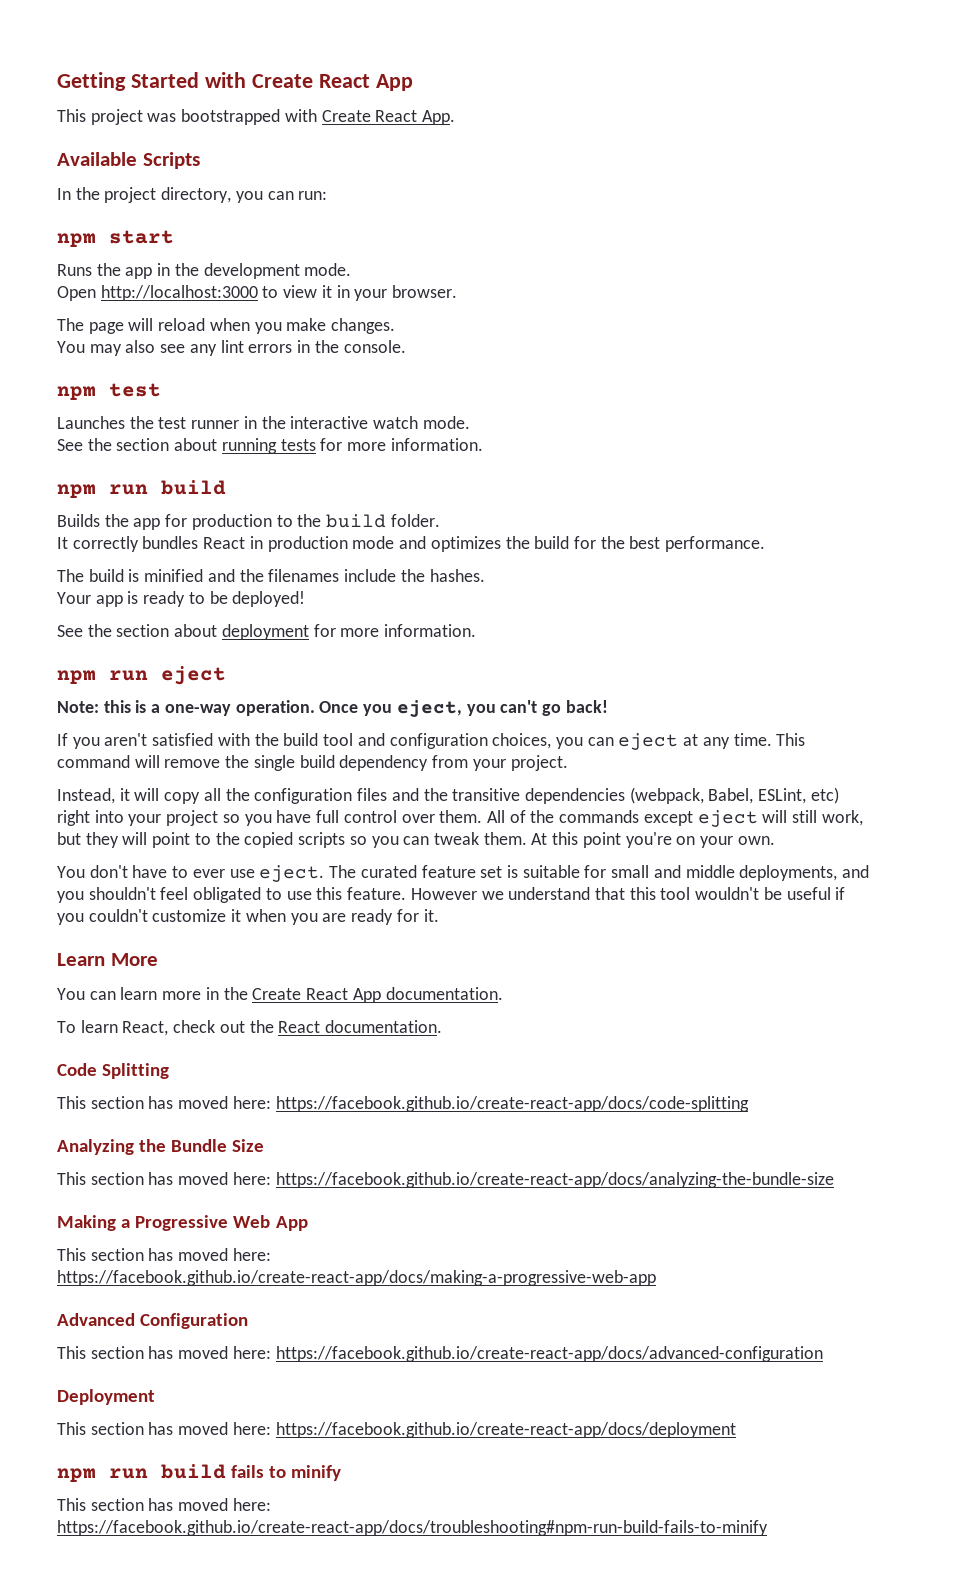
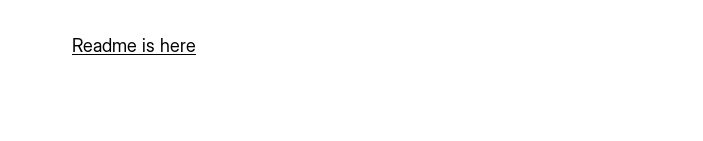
- Getting Started with Create React App
- This project was bootstrapped with Create React App.
- Available Scripts
- In the project directory, you can run:
- npm start
- Runs the app in the development mode.
- Open http://localhost:3000 to view it in your browser.
- The page will reload when you make changes.
- You may also see any lint errors in the console.
- npm test
- Launches the test runner in the interactive watch mode.
- See the section about running tests for more information.
- npm run build
- Builds the app for production to the build folder.
- It correctly bundles React in production mode and optimizes the build for the best performance.
- The build is minified and the filenames include the hashes.
- Your app is ready to be deployed!
- See the section about deployment for more information.
- npm run eject
- Note: this is a one-way operation. Once you eject, you can't go back!
- If you aren't satisfied with the build tool and configuration choices, you can eject at any time. This command will remove the single build dependency from your project.
- Instead, it will copy all the configuration files and the transitive dependencies (webpack, Babel, ESLint, etc) right into your project so you have full control over them. All of the commands except eject will still work, but they will point to the copied scripts so you can tweak them. At this point you're on your own.
- You don't have to ever use eject. The curated feature set is suitable for small and middle deployments, and you shouldn't feel obligated to use this feature. However we understand that this tool wouldn't be useful if you couldn't customize it when you are ready for it.
- Learn More
- You can learn more in the Create React App documentation.
- To learn React, check out the React documentation.
- Code Splitting
- This section has moved here: https://facebook.github.io/create-react-app/docs/code-splitting
- Analyzing the Bundle Size
- This section has moved here: https://facebook.github.io/create-react-app/docs/analyzing-the-bundle-size
- Making a Progressive Web App
- This section has moved here: https://facebook.github.io/create-react-app/docs/making-a-progressive-web-app
- Advanced Configuration
- This section has moved here: https://facebook.github.io/create-react-app/docs/advanced-configuration
- Deployment
- This section has moved here: https://facebook.github.io/create-react-app/docs/deployment
- npm run build fails to minify
- This section has moved here: https://facebook.github.io/create-react-app/docs/troubleshooting#npm-run-build-fails-to-minify
+ Readme is here

